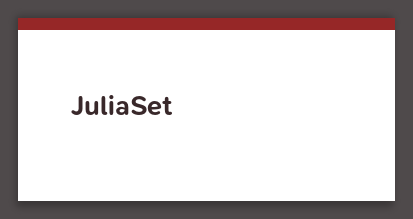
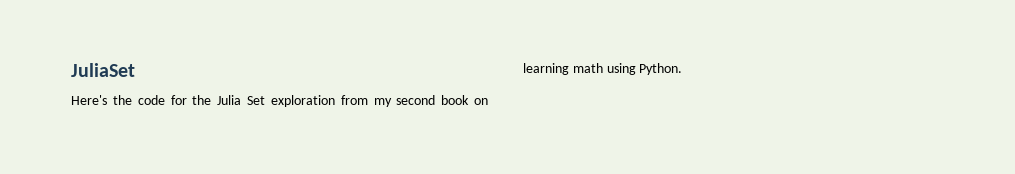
+ Here's the code for the Julia Set exploration from my second book on learning math using Python.

